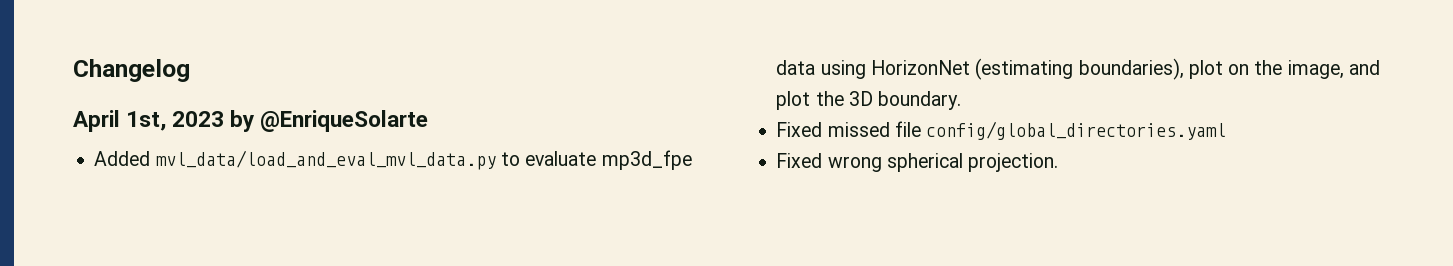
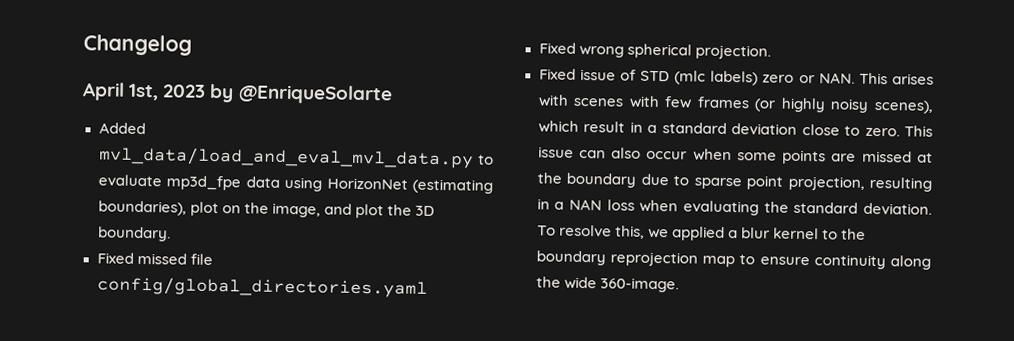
+ Fixed issue of STD (mlc labels) zero or NAN. This arises with scenes with few frames (or highly noisy scenes), which result in a standard deviation close to zero. This issue can also occur when some points are missed at the boundary due to sparse point projection, resulting in a NAN loss when evaluating the standard deviation. To resolve this, we applied a blur kernel to the boundary reprojection map to ensure continuity along the wide 360-image.

